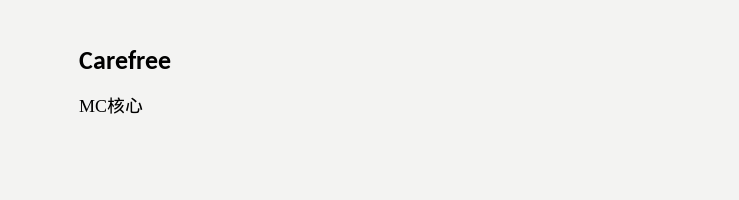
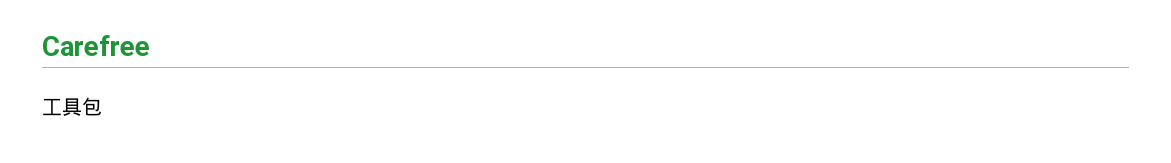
- MC核心
+ 工具包

